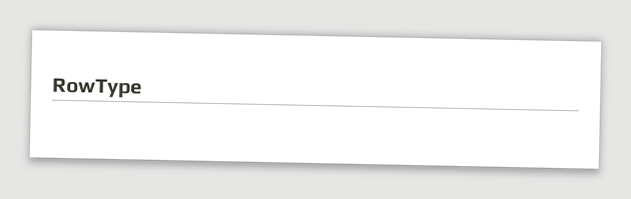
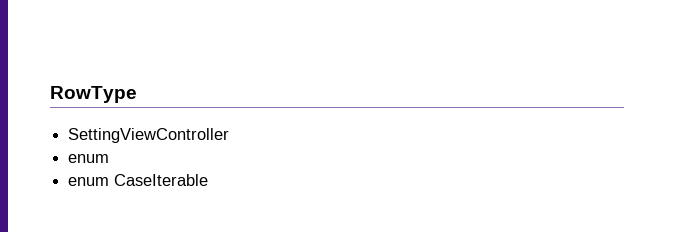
+ SettingViewController
+ enum
+ enum CaseIterable

